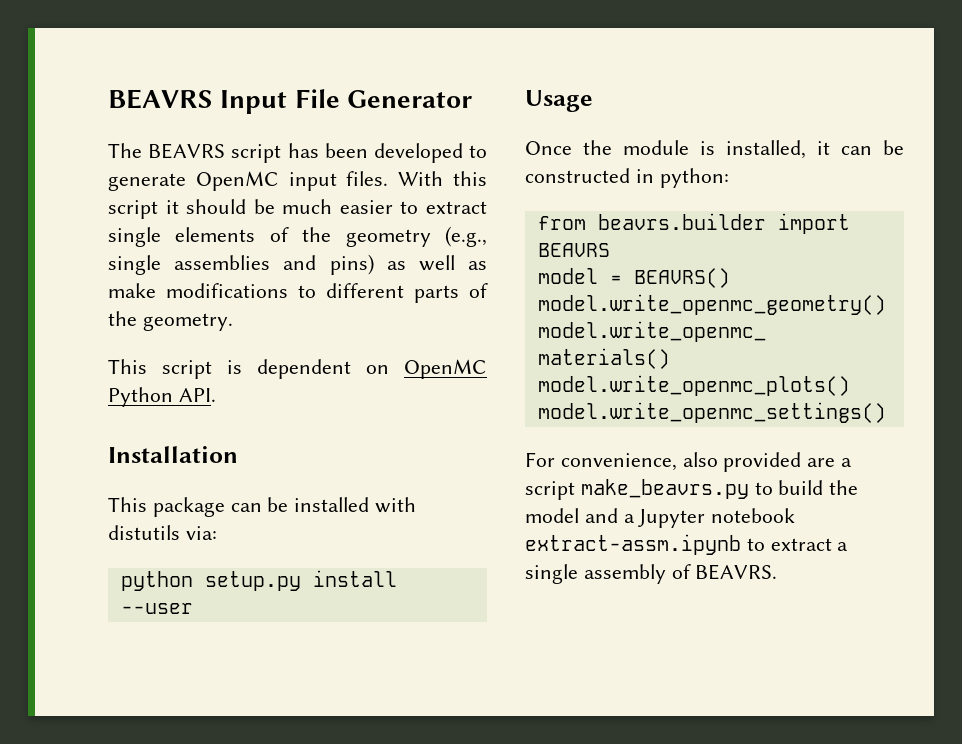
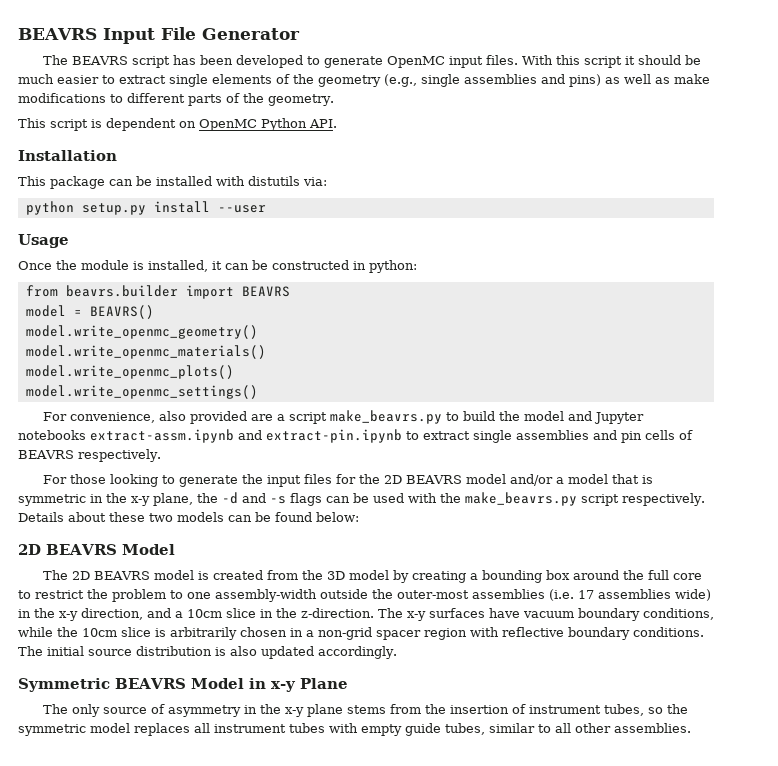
- For convenience, also provided are a script make_beavrs.py to build the model and a Jupyter notebook extract-assm.ipynb to extract a single assembly of BEAVRS.
+ For convenience, also provided are a script make_beavrs.py to build the model and Jupyter notebooks extract-assm.ipynb and extract-pin.ipynb to extract single assemblies and pin cells of BEAVRS respectively.
+ For those looking to generate the input files for the 2D BEAVRS model and/or a model that is symmetric in the x-y plane, the -d and -s flags can be used with the make_beavrs.py script respectively. Details about these two models can be found below:
+ 2D BEAVRS Model
+ The 2D BEAVRS model is created from the 3D model by creating a bounding box around the full core to restrict the problem to one assembly-width outside the outer-most assemblies (i.e. 17 assemblies wide) in the x-y direction, and a 10cm slice in the z-direction. The x-y surfaces have vacuum boundary conditions, while the 10cm slice is arbitrarily chosen in a non-grid spacer region with reflective boundary conditions. The initial source distribution is also updated accordingly.
+ Symmetric BEAVRS Model in x-y Plane
+ The only source of asymmetry in the x-y plane stems from the insertion of instrument tubes, so the symmetric model replaces all instrument tubes with empty guide tubes, similar to all other assemblies.

